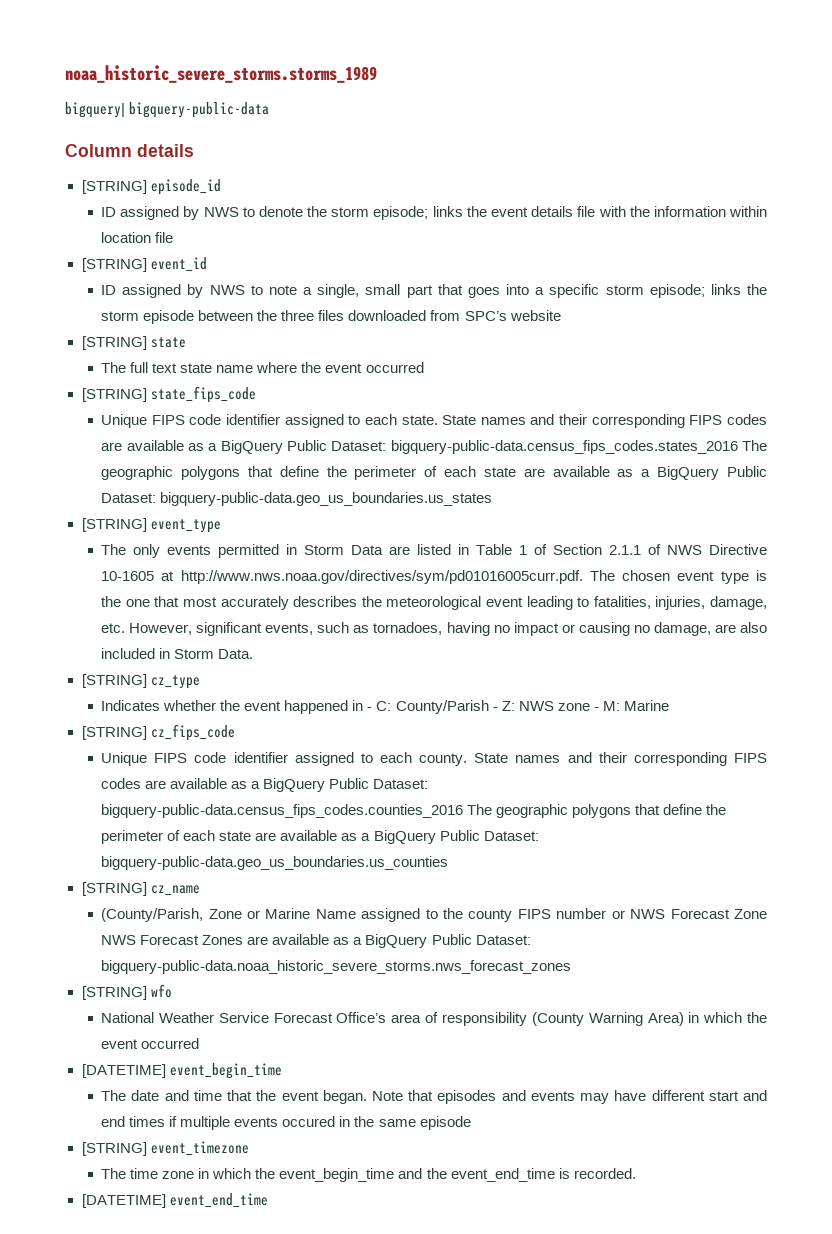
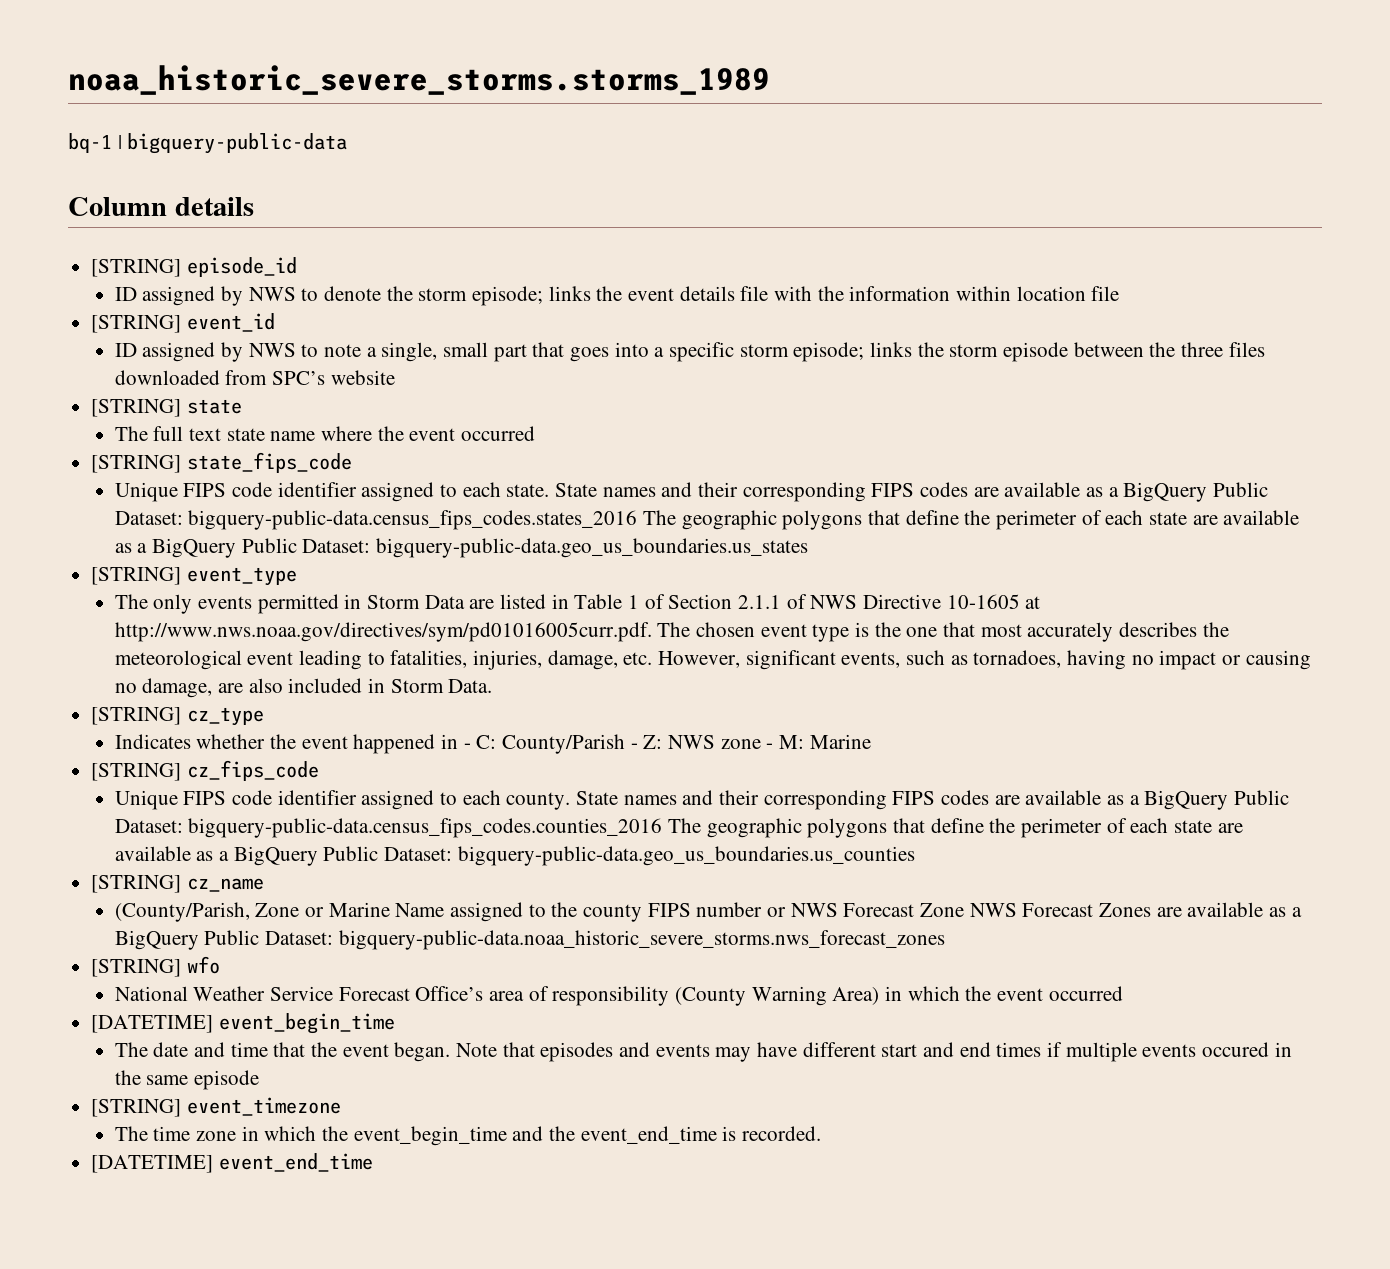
- bigquery| bigquery-public-data
+ bq-1 | bigquery-public-data

